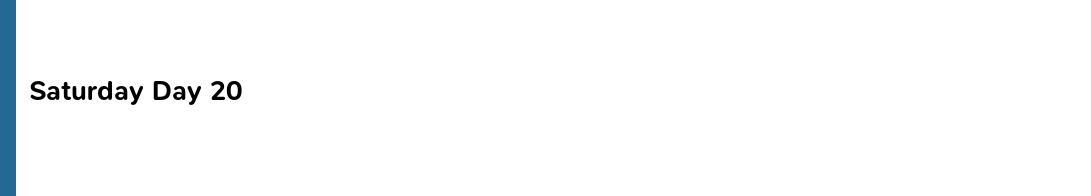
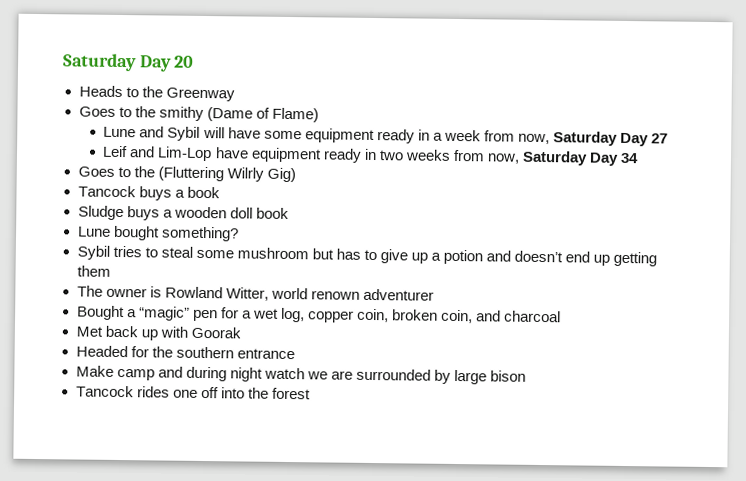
+ Heads to the Greenway
+ Goes to the smithy (Dame of Flame)
+ Lune and Sybil will have some equipment ready in a week from now, Saturday Day 27
+ Leif and Lim-Lop have equipment ready in two weeks from now, Saturday Day 34
+ Goes to the (Fluttering Wilrly Gig)
+ Tancock buys a book
+ Sludge buys a wooden doll book
+ Lune bought something?
+ Sybil tries to steal some mushroom but has to give up a potion and doesn’t end up getting them
+ The owner is Rowland Witter, world renown adventurer
+ Bought a “magic” pen for a wet log, copper coin, broken coin, and charcoal
+ Met back up with Goorak
+ Headed for the southern entrance
+ Make camp and during night watch we are surrounded by large bison
+ Tancock rides one off into the forest

